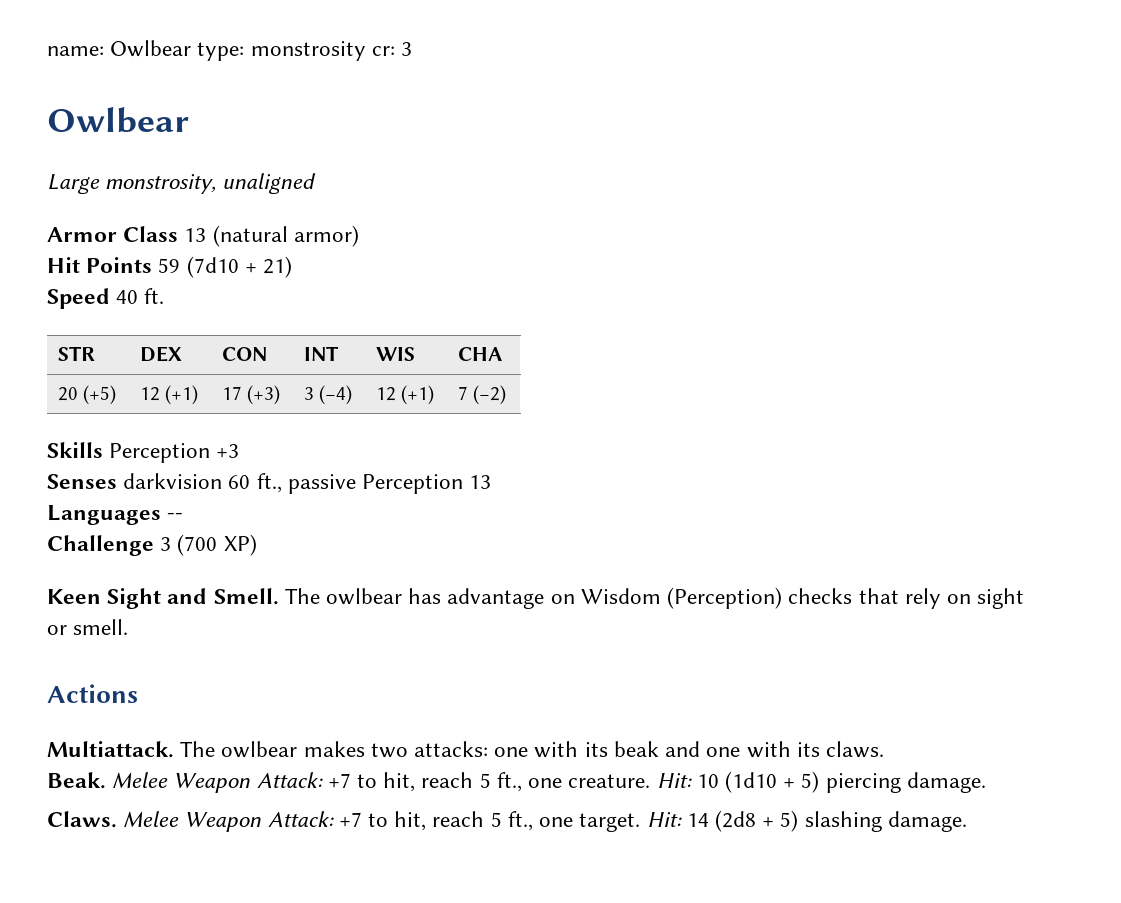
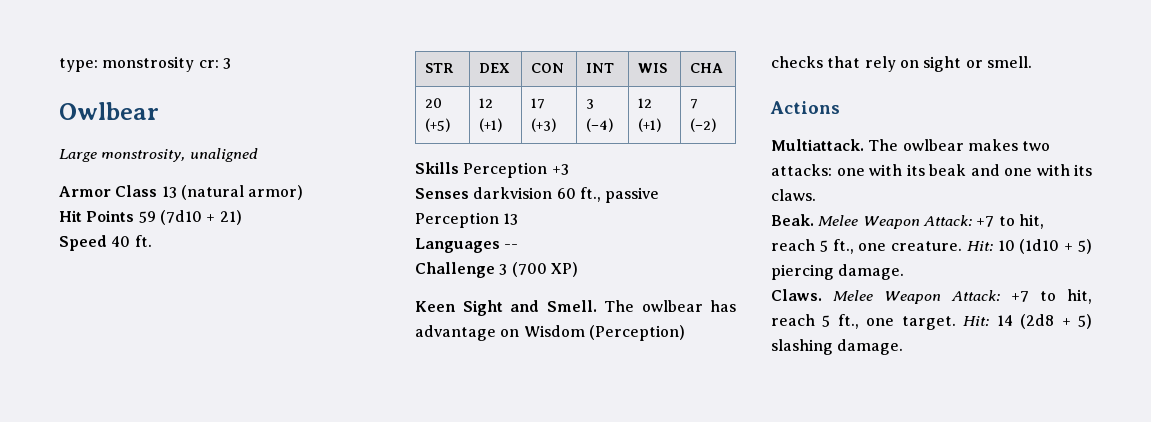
- name: Owlbear type: monstrosity cr: 3
+ type: monstrosity cr: 3

